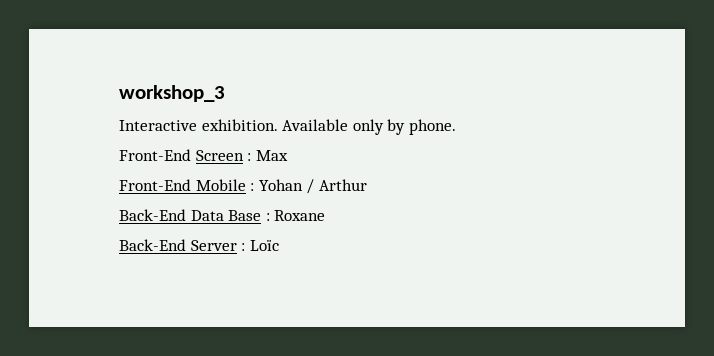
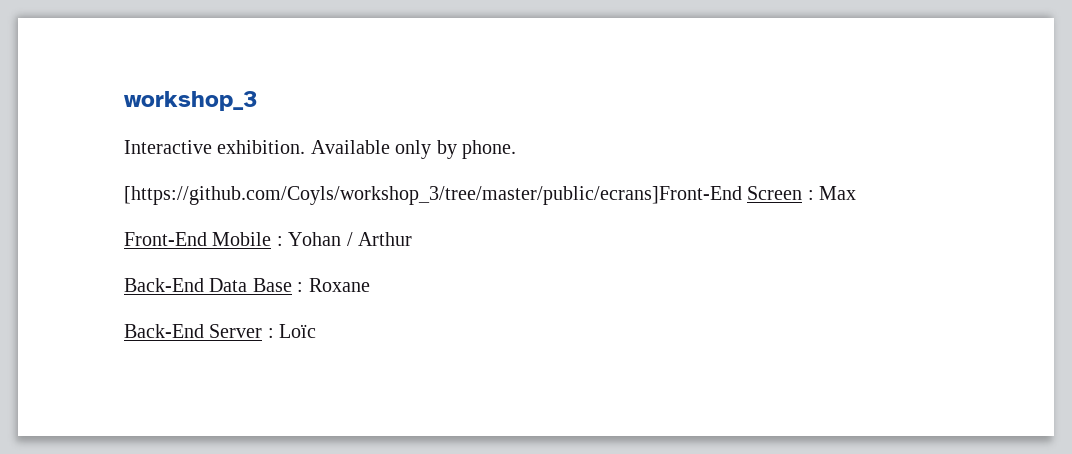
- Front-End Screen : Max
+ [https://github.com/Coyls/workshop_3/tree/master/public/ecrans]Front-End Screen : Max

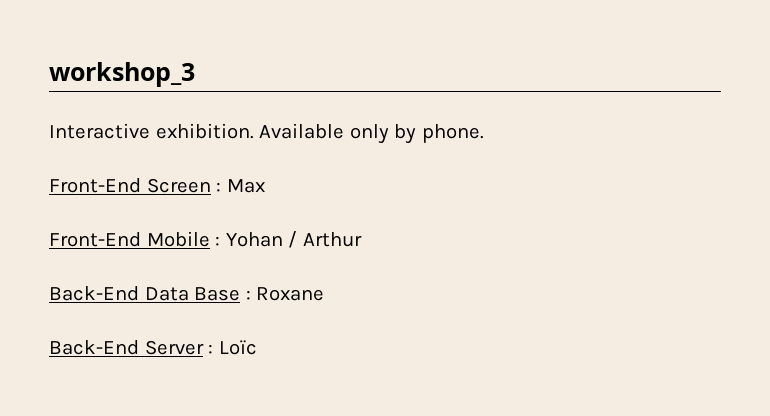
- [https://github.com/Coyls/workshop_3/tree/master/public/ecrans]Front-End Screen : Max
+ Front-End Screen : Max

